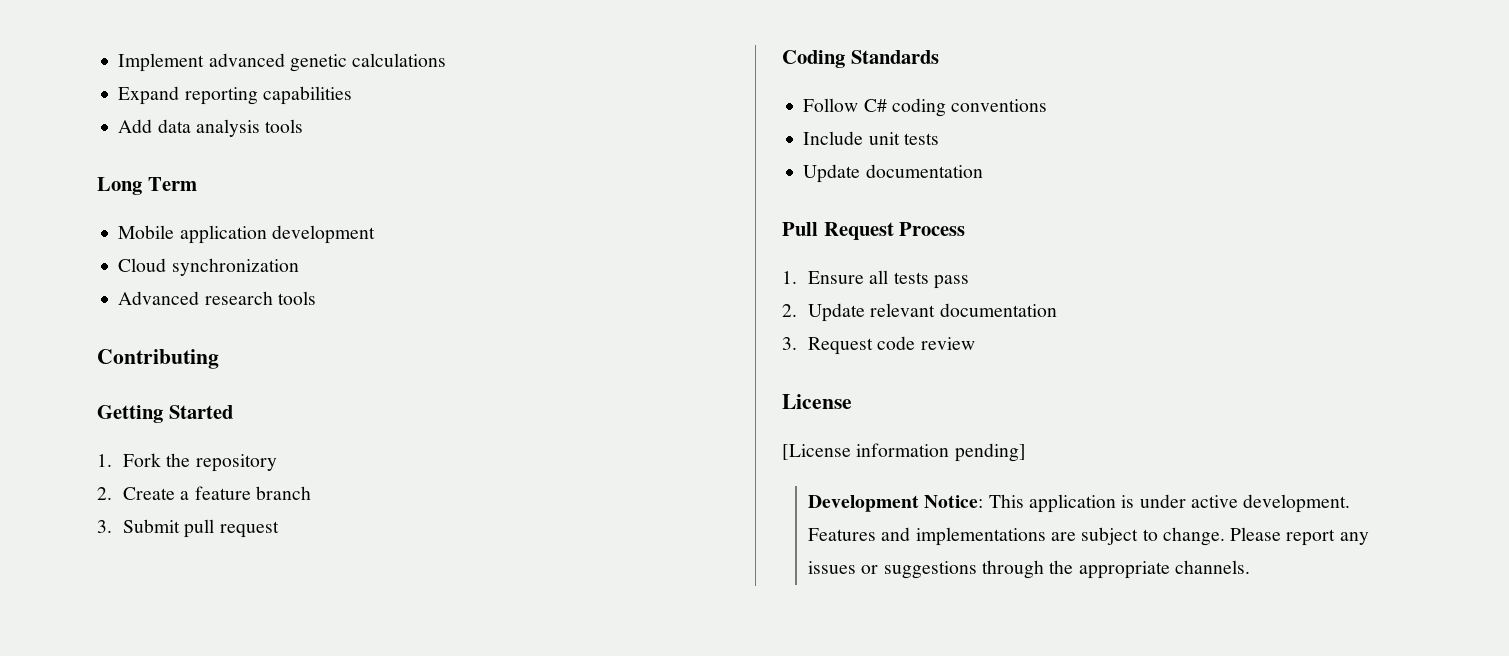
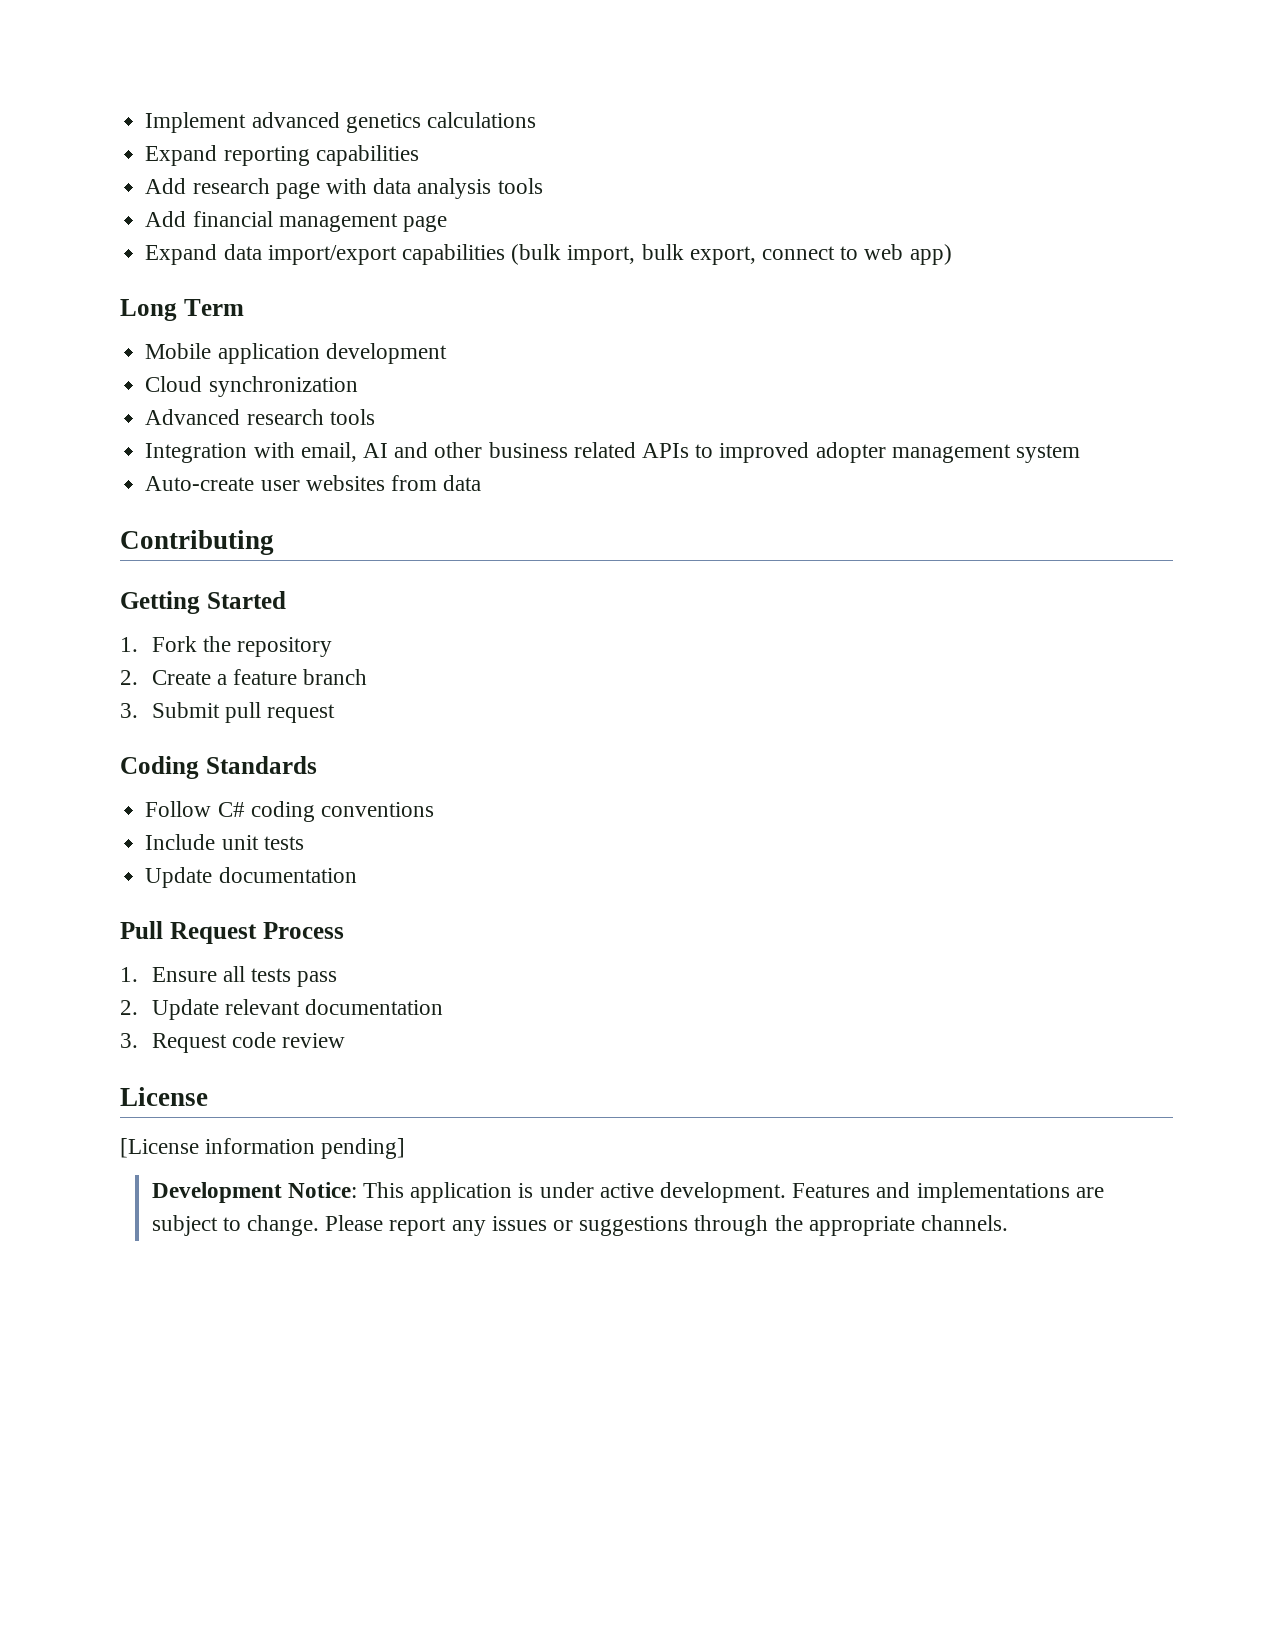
- Implement advanced genetic calculations
+ Implement advanced genetics calculations
- Add data analysis tools
+ Add research page with data analysis tools
+ Add financial management page
+ Expand data import/export capabilities (bulk import, bulk export, connect to web app)
+ Integration with email, AI and other business related APIs to improved adopter management system
+ Auto-create user websites from data

